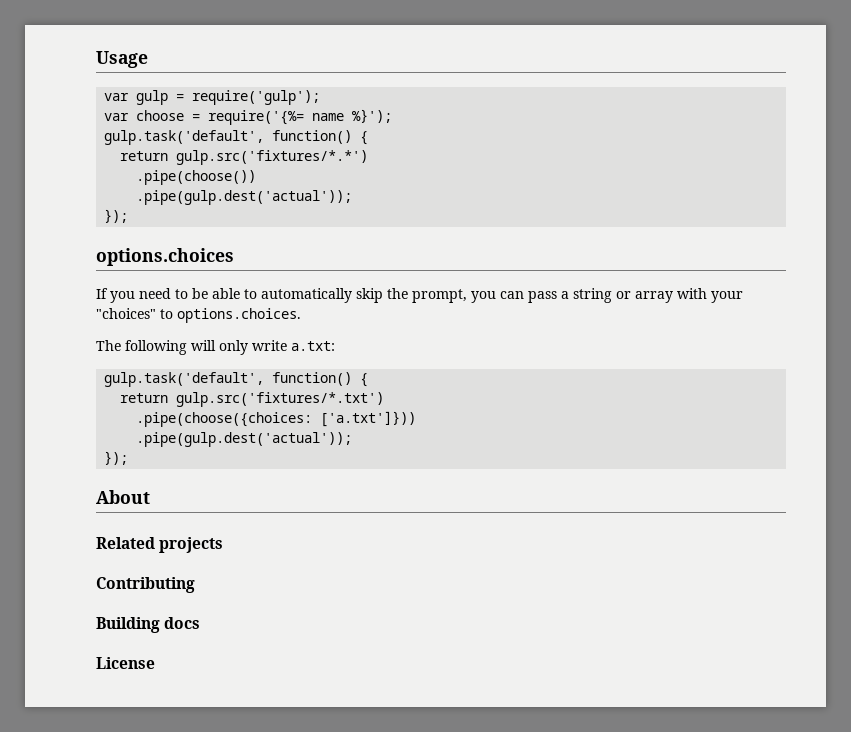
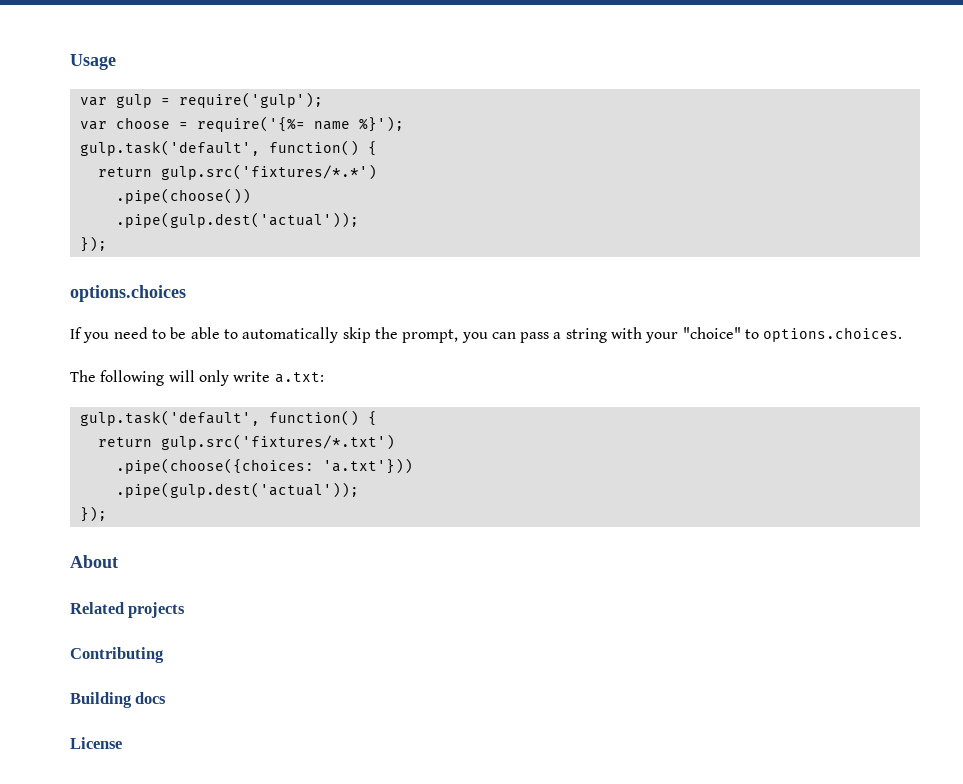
- If you need to be able to automatically skip the prompt, you can pass a string or array with your "choices" to options.choices.
+ If you need to be able to automatically skip the prompt, you can pass a string with your "choice" to options.choices.
- .pipe(choose({choices: ['a.txt']}))
+ .pipe(choose({choices: 'a.txt'}))

